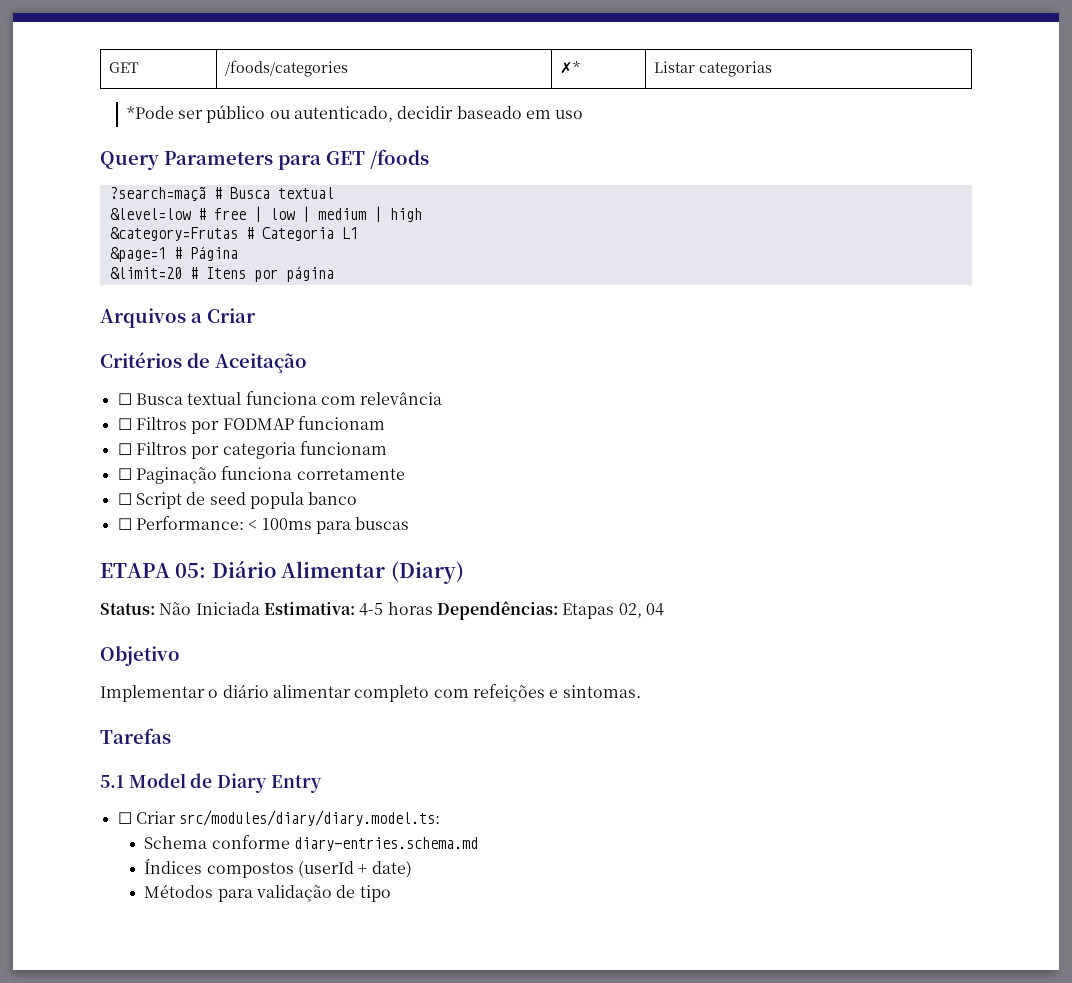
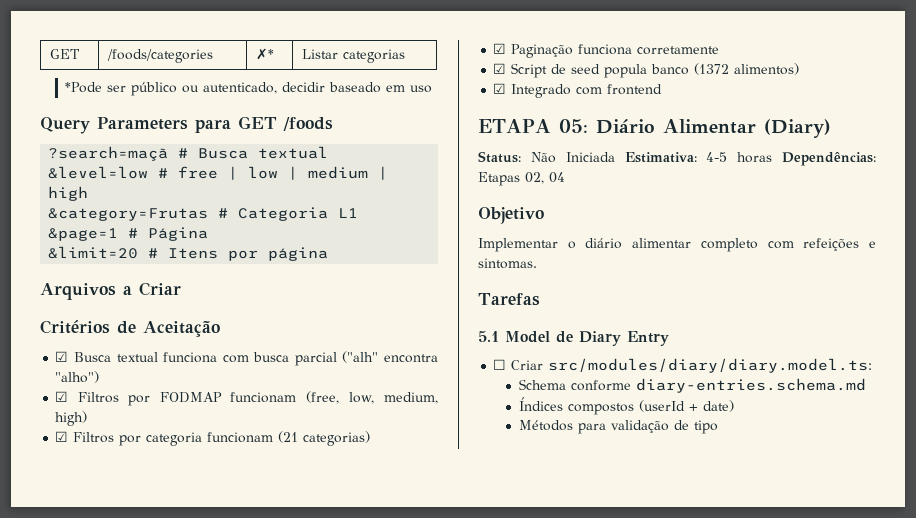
- ☐ Busca textual funciona com relevância
- ☐ Filtros por FODMAP funcionam
- ☐ Filtros por categoria funcionam
- ☐ Paginação funciona corretamente
+ ☑ Busca textual funciona com busca parcial ("alh" encontra "alho")
+ ☑ Filtros por FODMAP funcionam (free, low, medium, high)
+ ☑ Filtros por categoria funcionam (21 categorias)
+ ☑ Paginação funciona corretamente
- ☐ Script de seed popula banco
- ☐ Performance: < 100ms para buscas
+ ☑ Script de seed popula banco (1372 alimentos)
+ ☑ Integrado com frontend

